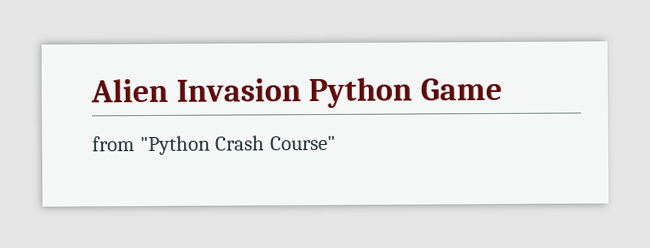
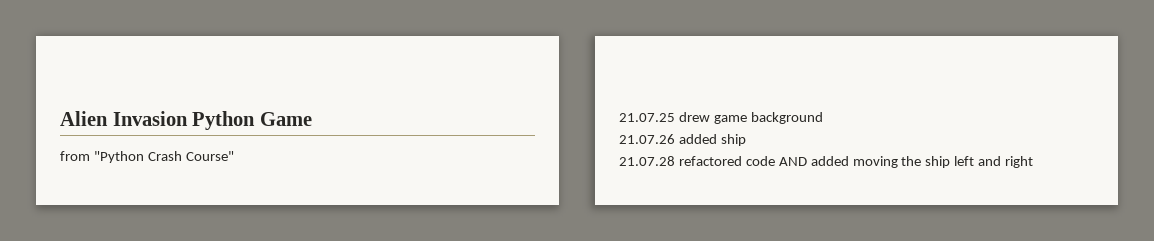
+ 21.07.25 drew game background
+ 21.07.26 added ship
+ 21.07.28 refactored code AND added moving the ship left and right

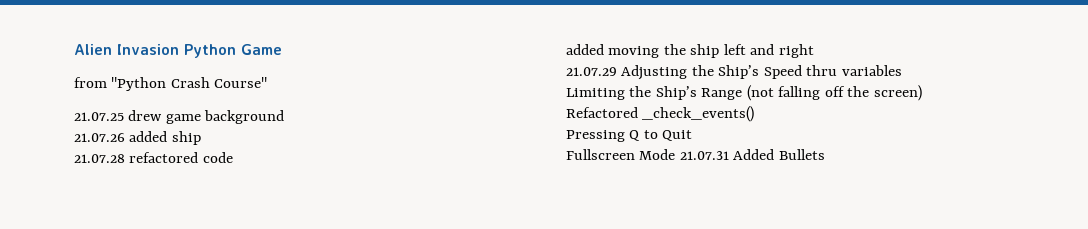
- 21.07.28 refactored code AND added moving the ship left and right
+ 21.07.28 refactored code
+ added moving the ship left and right
+ 21.07.29 Adjusting the Ship’s Speed thru variables
+ Limiting the Ship’s Range (not falling off the screen)
+ Refactored _check_events()
+ Pressing Q to Quit
+ Fullscreen Mode 21.07.31 Added Bullets

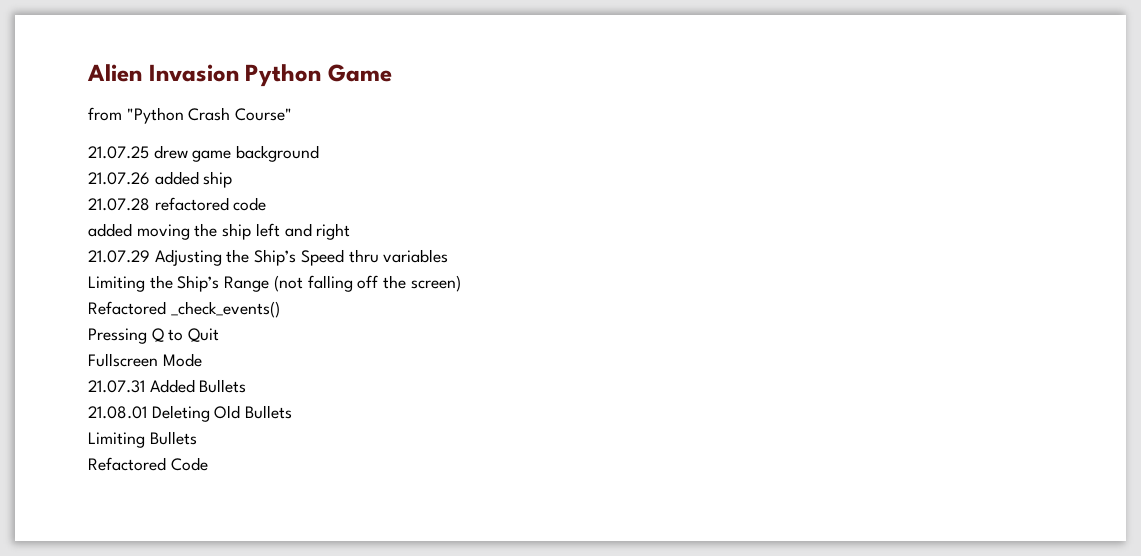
- Fullscreen Mode 21.07.31 Added Bullets
+ Fullscreen Mode
+ 21.07.31 Added Bullets
+ 21.08.01 Deleting Old Bullets
+ Limiting Bullets
+ Refactored Code

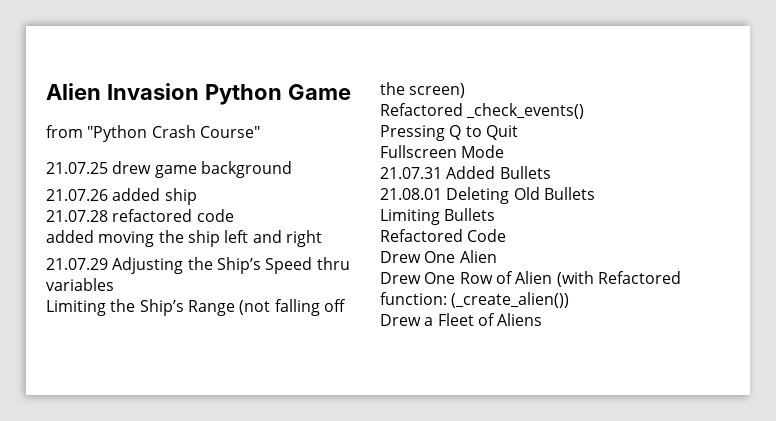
+ Drew One Alien
+ Drew One Row of Alien (with Refactored function: (_create_alien())
+ Drew a Fleet of Aliens

